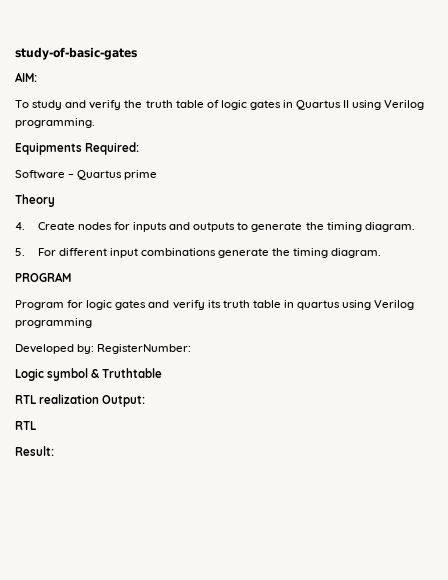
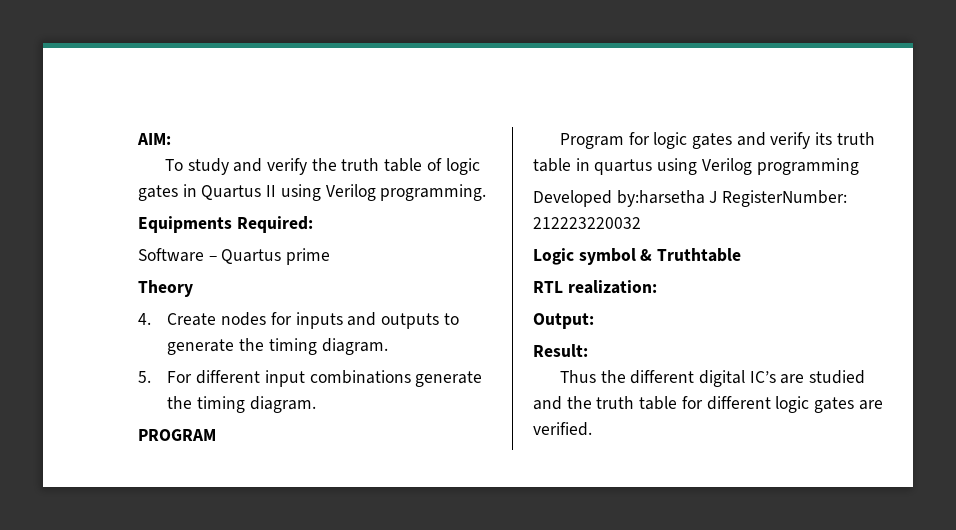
- study-of-basic-gates
- Developed by: RegisterNumber:
+ Developed by:harsetha J RegisterNumber: 212223220032
- RTL realization Output:
- RTL
+ RTL realization:
+ Output:
  Result:
+ Thus the different digital IC’s are studied and the truth table for different logic gates are verified.

